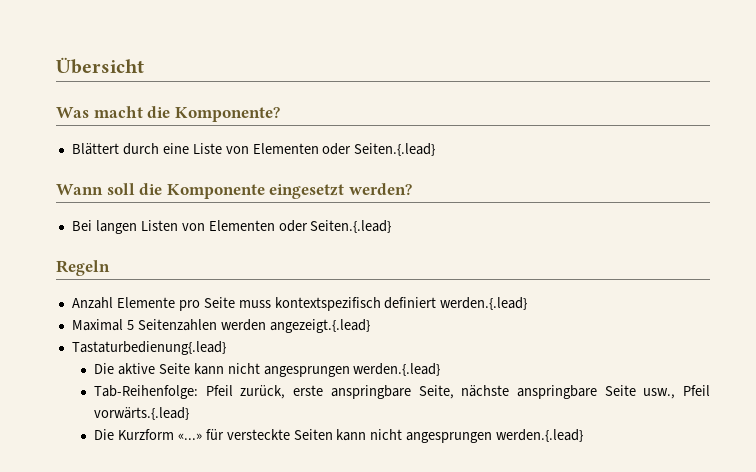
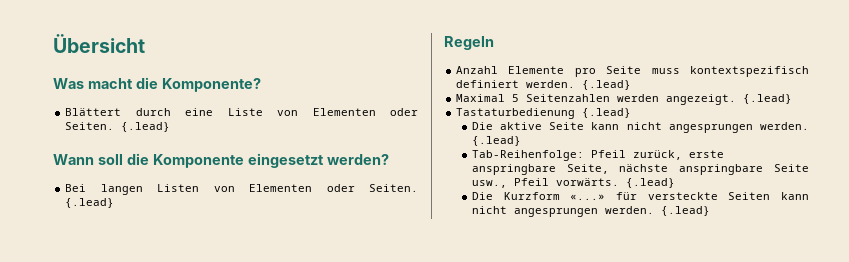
- Blättert durch eine Liste von Elementen oder Seiten.{.lead}
+ Blättert durch eine Liste von Elementen oder Seiten. {.lead}
- Bei langen Listen von Elementen oder Seiten.{.lead}
+ Bei langen Listen von Elementen oder Seiten. {.lead}
- Anzahl Elemente pro Seite muss kontextspezifisch definiert werden.{.lead}
+ Anzahl Elemente pro Seite muss kontextspezifisch definiert werden. {.lead}
- Maximal 5 Seitenzahlen werden angezeigt.{.lead}
- Tastaturbedienung{.lead}
+ Maximal 5 Seitenzahlen werden angezeigt. {.lead}
+ Tastaturbedienung {.lead}
- Die aktive Seite kann nicht angesprungen werden.{.lead}
+ Die aktive Seite kann nicht angesprungen werden. {.lead}
- Tab-Reihenfolge: Pfeil zurück, erste anspringbare Seite, nächste anspringbare Seite usw., Pfeil vorwärts.{.lead}
+ Tab-Reihenfolge: Pfeil zurück, erste anspringbare Seite, nächste anspringbare Seite usw., Pfeil vorwärts. {.lead}
- Die Kurzform «...» für versteckte Seiten kann nicht angesprungen werden.{.lead}
+ Die Kurzform «...» für versteckte Seiten kann nicht angesprungen werden. {.lead}

